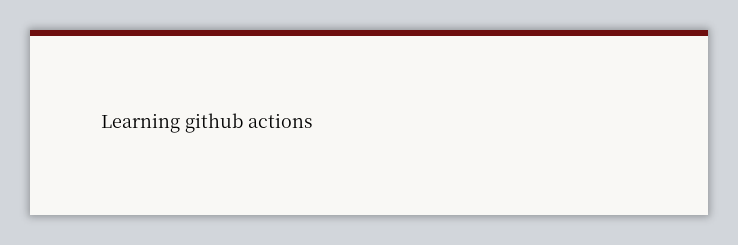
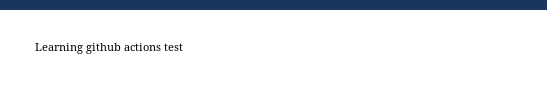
- Learning github actions
+ Learning github actions test

